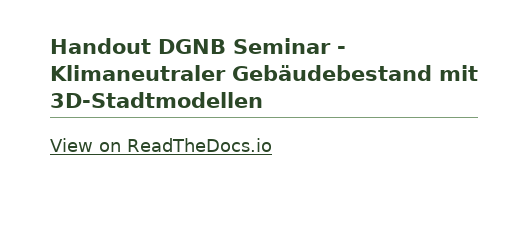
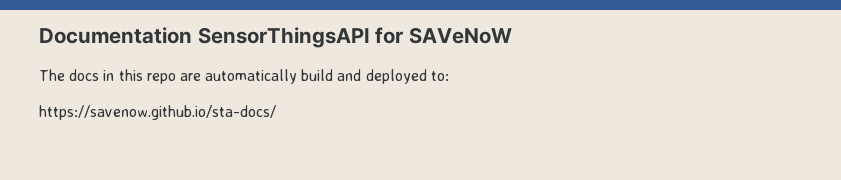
- Handout DGNB Seminar - Klimaneutraler Gebäudebestand mit 3D-Stadtmodellen
- View on ReadTheDocs.io
+ Documentation SensorThingsAPI for SAVeNoW
+ The docs in this repo are automatically build and deployed to:
+ https://savenow.github.io/sta-docs/

